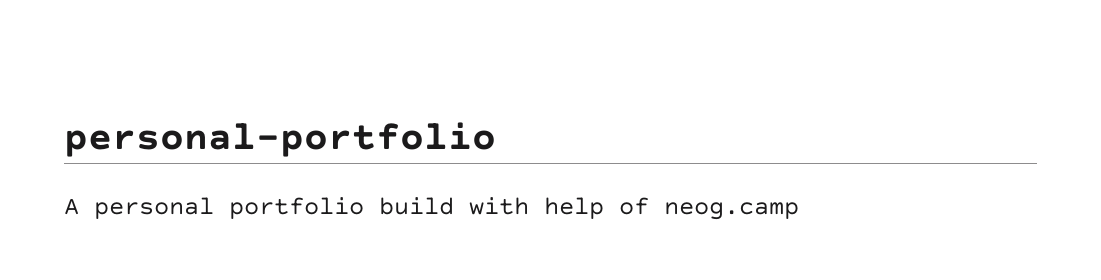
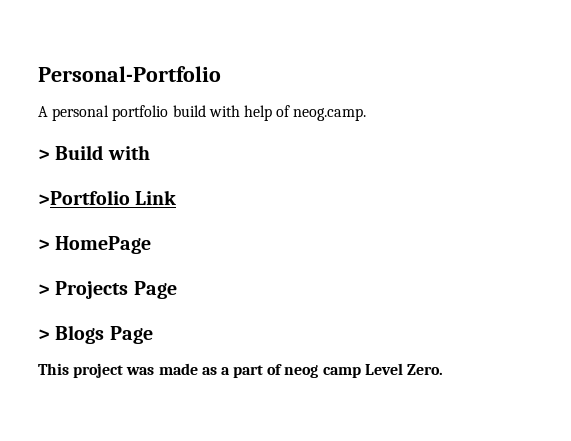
- personal-portfolio
+ Personal-Portfolio
- A personal portfolio build with help of neog.camp
+ A personal portfolio build with help of neog.camp.
+ > Build with
+ >Portfolio Link
+ > HomePage
+ > Projects Page
+ > Blogs Page
+ This project was made as a part of neog camp Level Zero.

